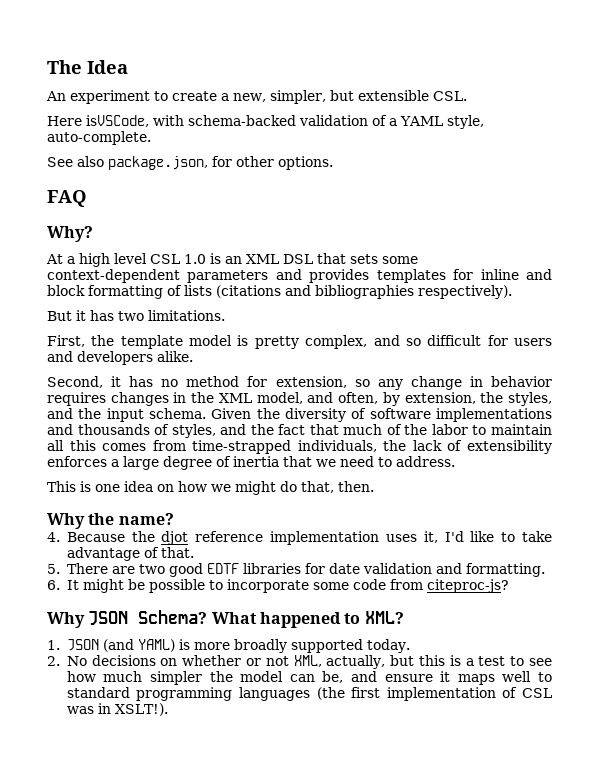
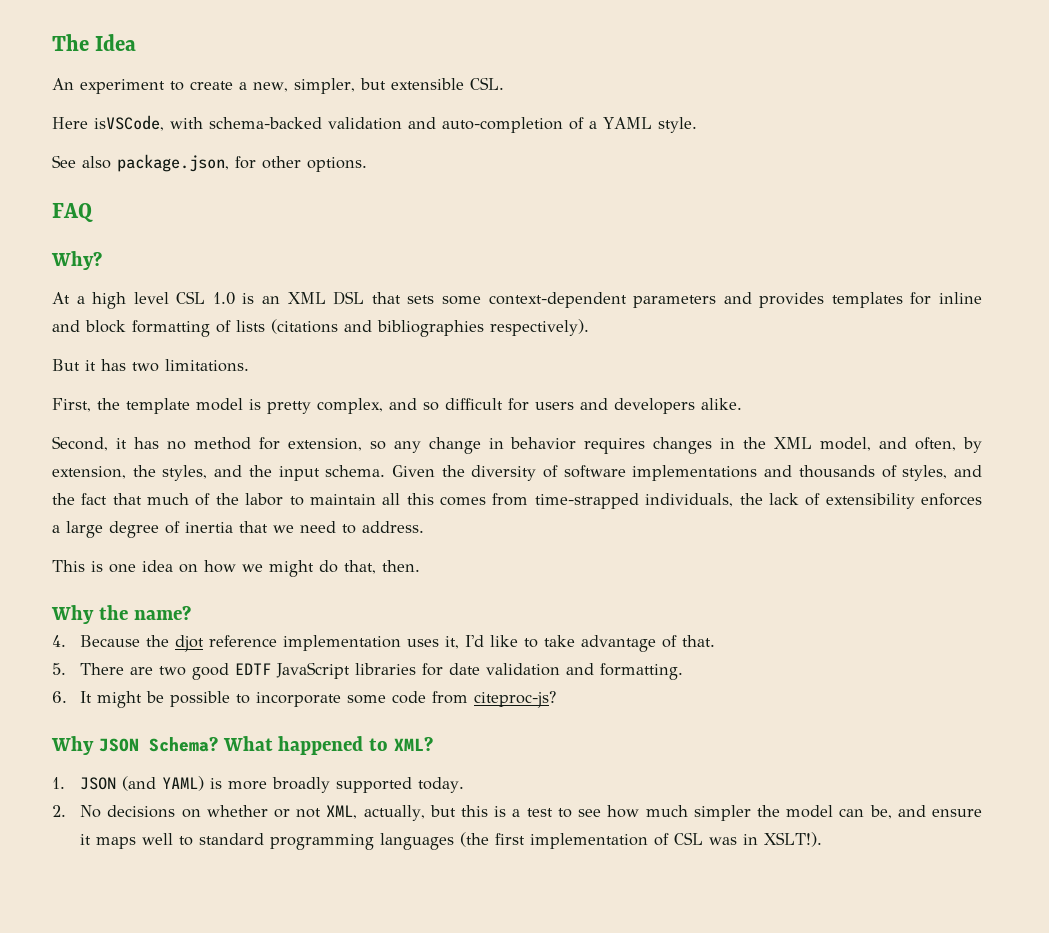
- Here isVSCode, with schema-backed validation of a YAML style, auto-complete.
+ Here isVSCode, with schema-backed validation and auto-completion of a YAML style.
- 5. There are two good EDTF libraries for date validation and formatting.
+ 5. There are two good EDTF JavaScript libraries for date validation and formatting.

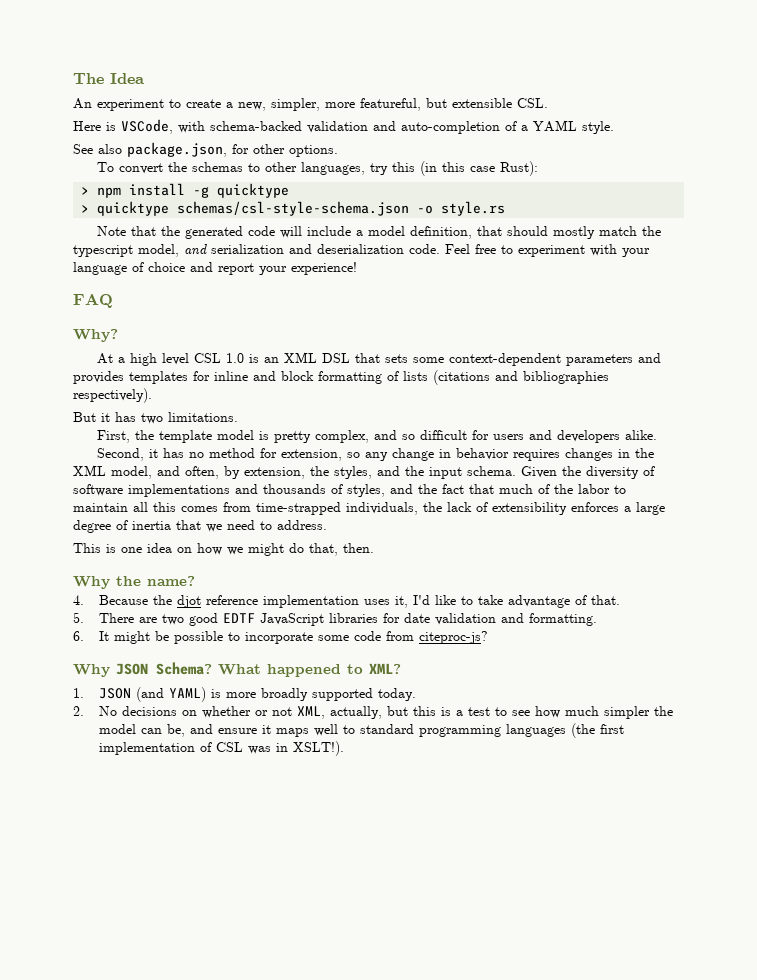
- An experiment to create a new, simpler, but extensible CSL.
+ An experiment to create a new, simpler, more featureful, but extensible CSL.
- Here isVSCode, with schema-backed validation and auto-completion of a YAML style.
+ Here is VSCode, with schema-backed validation and auto-completion of a YAML style.
+ To convert the schemas to other languages, try this (in this case Rust):
+ > npm install -g quicktype
+ > quicktype schemas/csl-style-schema.json -o style.rs
+ Note that the generated code will include a model definition, that should mostly match the typescript model, and serialization and deserialization code. Feel free to experiment with your language of choice and report your experience!

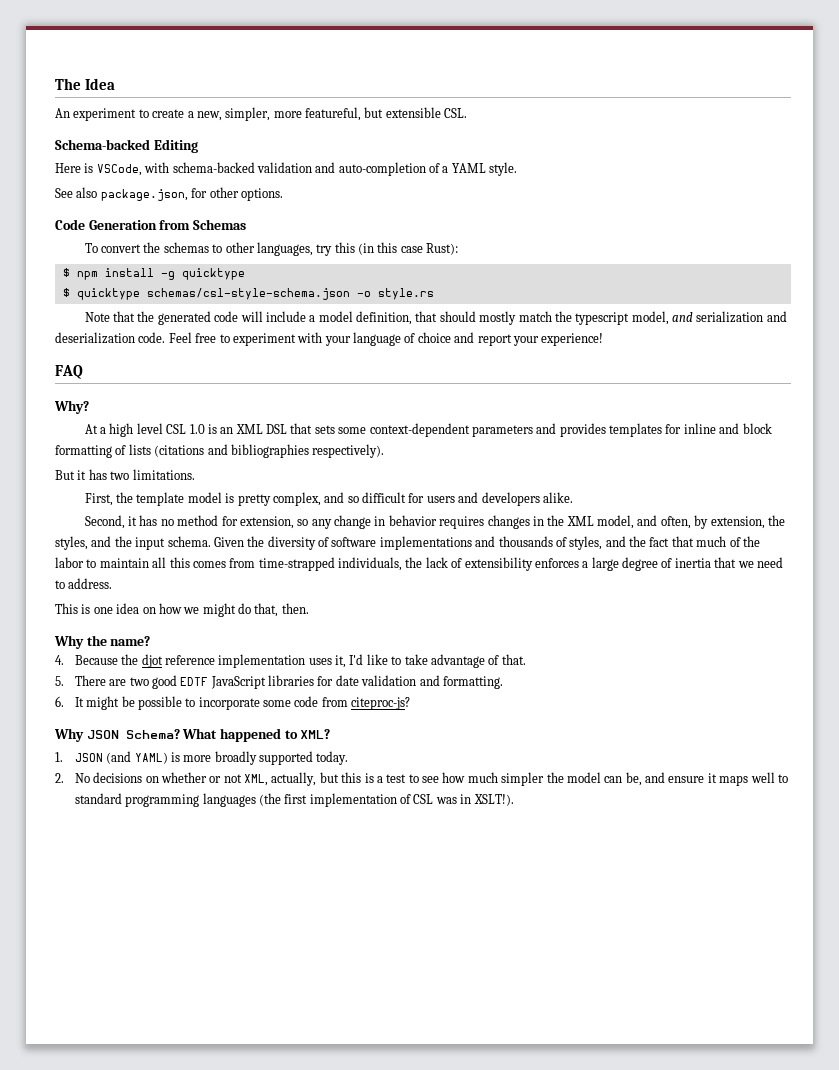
+ Schema-backed Editing
+ Code Generation from Schemas
- > npm install -g quicktype
+ $ npm install -g quicktype
- > quicktype schemas/csl-style-schema.json -o style.rs
+ $ quicktype schemas/csl-style-schema.json -o style.rs

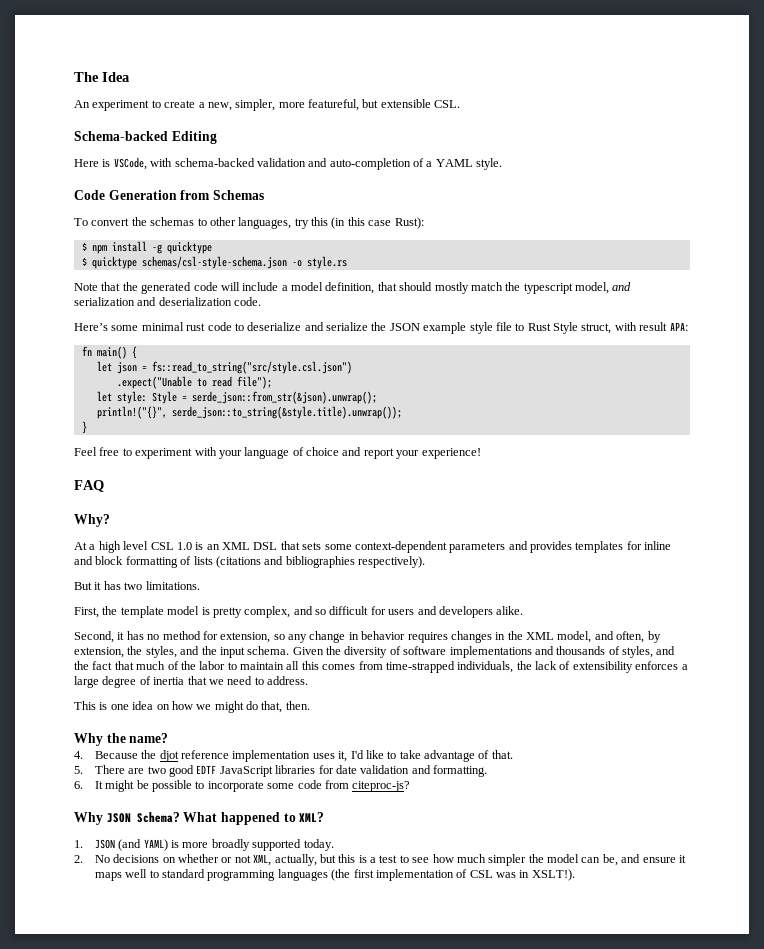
- See also package.json, for other options.
- Note that the generated code will include a model definition, that should mostly match the typescript model, and serialization and deserialization code. Feel free to experiment with your language of choice and report your experience!
+ Note that the generated code will include a model definition, that should mostly match the typescript model, and serialization and deserialization code.
+ Here’s some minimal rust code to deserialize and serialize the JSON example style file to Rust Style struct, with result APA:
+ fn main() {
+ let json = fs::read_to_string("src/style.csl.json")
+ .expect("Unable to read file");
+ let style: Style = serde_json::from_str(&json).unwrap();
+ println!("{}", serde_json::to_string(&style.title).unwrap());
+ }
+ Feel free to experiment with your language of choice and report your experience!

